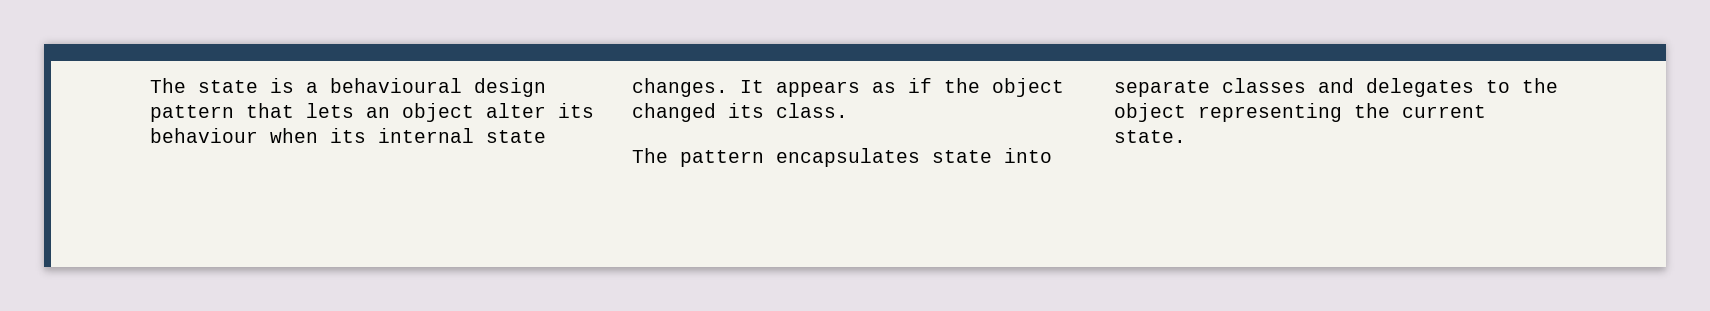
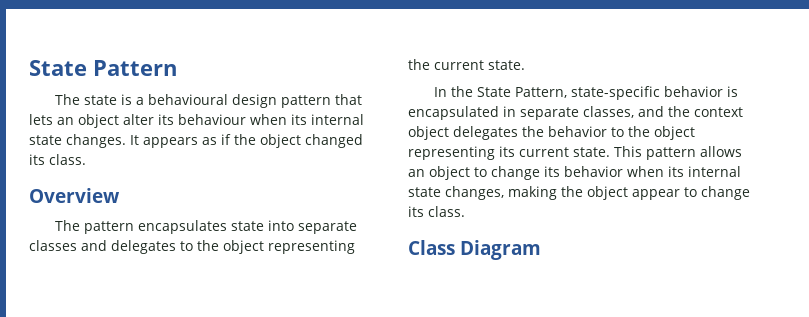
+ State Pattern
+ Overview
+ In the State Pattern, state-specific behavior is encapsulated in separate classes, and the context object delegates the behavior to the object representing its current state. This pattern allows an object to change its behavior when its internal state changes, making the object appear to change its class.
+ Class Diagram

